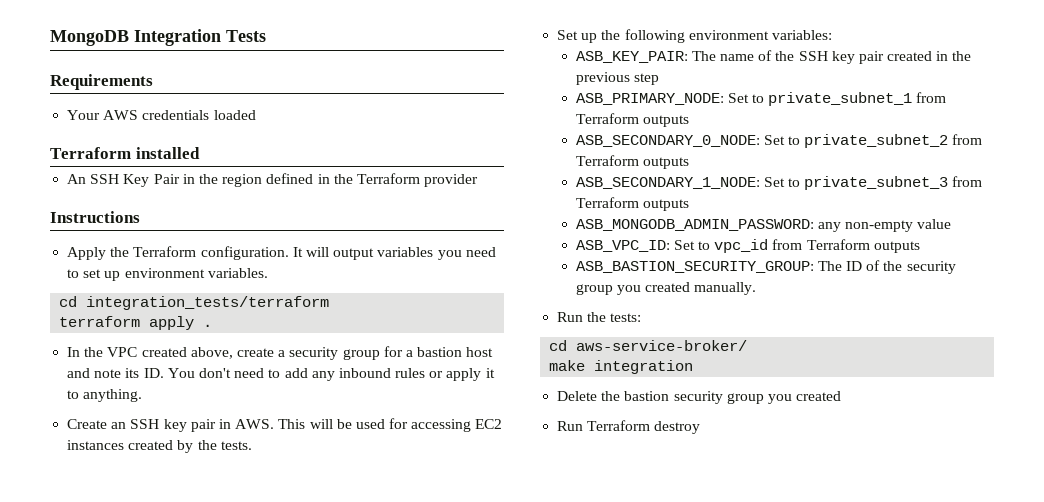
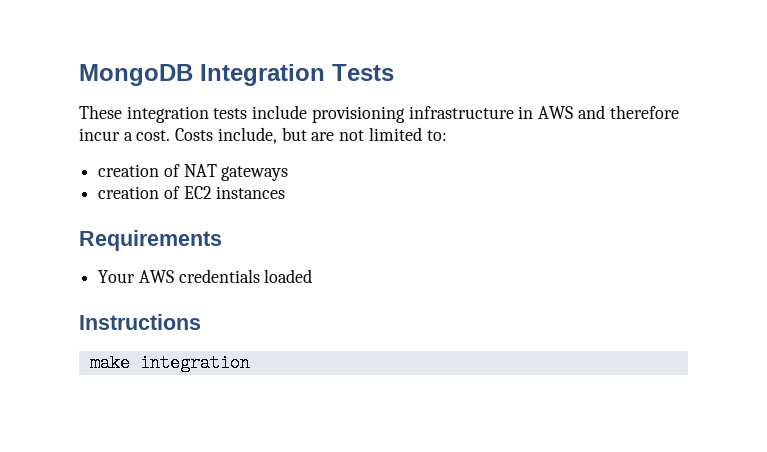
+ These integration tests include provisioning infrastructure in AWS and therefore incur a cost. Costs include, but are not limited to:
+ creation of NAT gateways
+ creation of EC2 instances
- Terraform installed
- An SSH Key Pair in the region defined in the Terraform provider
  Instructions
- Apply the Terraform configuration. It will output variables you need to set up environment variables.
- cd integration_tests/terraform
- terraform apply .
- In the VPC created above, create a security group for a bastion host and note its ID. You don't need to add any inbound rules or apply it to anything.
- Create an SSH key pair in AWS. This will be used for accessing EC2 instances created by the tests.
- Set up the following environment variables:
- ASB_KEY_PAIR: The name of the SSH key pair created in the previous step
- ASB_PRIMARY_NODE: Set to private_subnet_1 from Terraform outputs
- ASB_SECONDARY_0_NODE: Set to private_subnet_2 from Terraform outputs
- ASB_SECONDARY_1_NODE: Set to private_subnet_3 from Terraform outputs
- ASB_MONGODB_ADMIN_PASSWORD: any non-empty value
- ASB_VPC_ID: Set to vpc_id from Terraform outputs
- ASB_BASTION_SECURITY_GROUP: The ID of the security group you created manually.
- Run the tests:
- cd aws-service-broker/
  make integration
- Delete the bastion security group you created
- Run Terraform destroy

